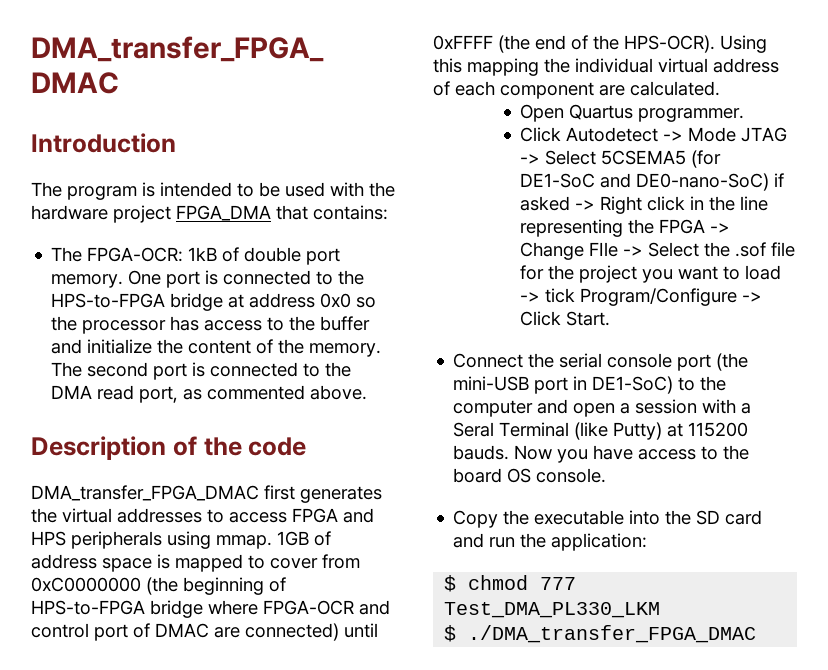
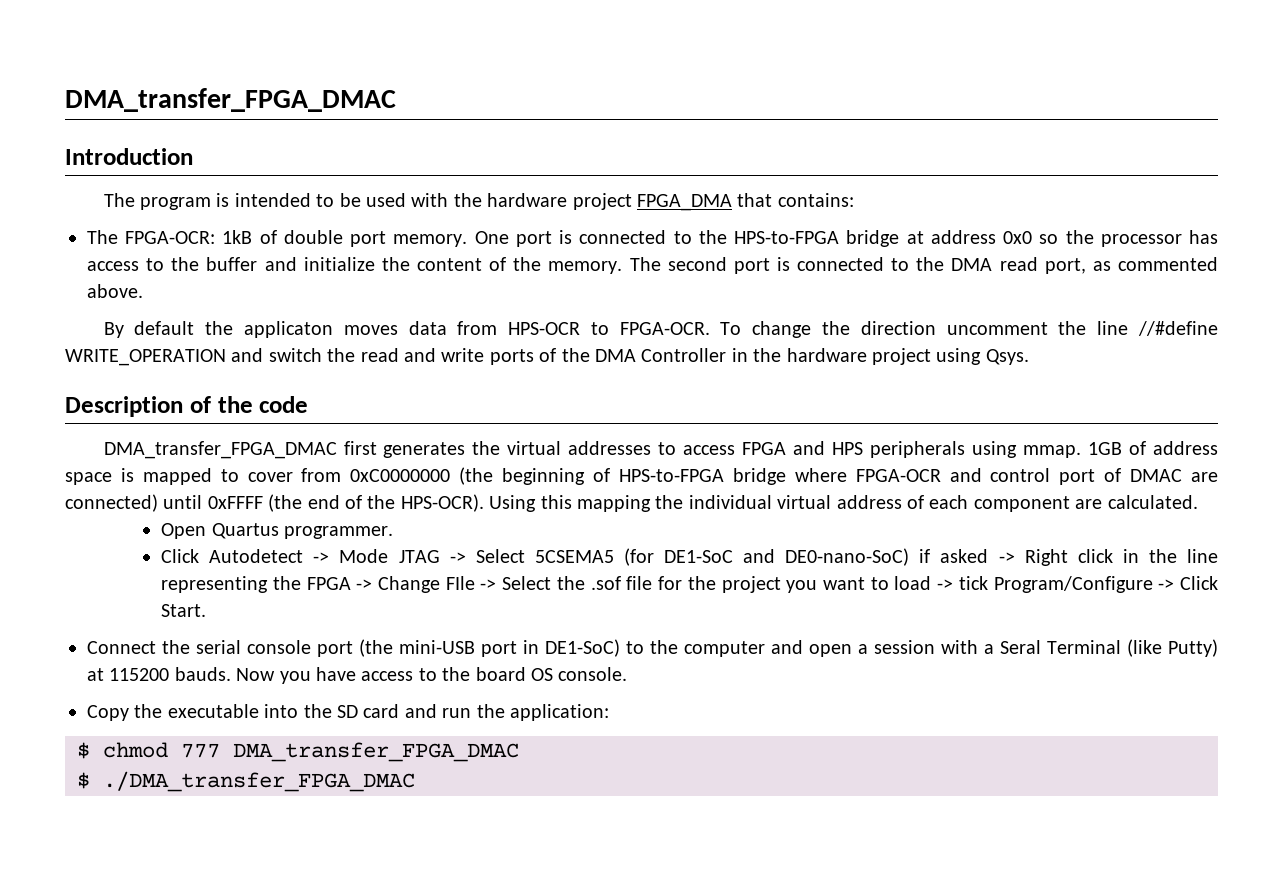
+ By default the applicaton moves data from HPS-OCR to FPGA-OCR. To change the direction uncomment the line //#define WRITE_OPERATION and switch the read and write ports of the DMA Controller in the hardware project using Qsys.
- $ chmod 777 Test_DMA_PL330_LKM
+ $ chmod 777 DMA_transfer_FPGA_DMAC

